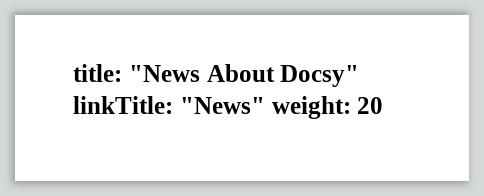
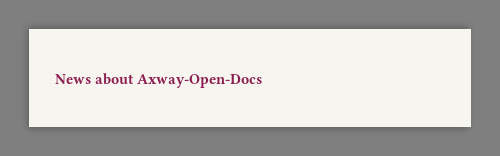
- title: "News About Docsy" linkTitle: "News" weight: 20
+ News about Axway-Open-Docs

